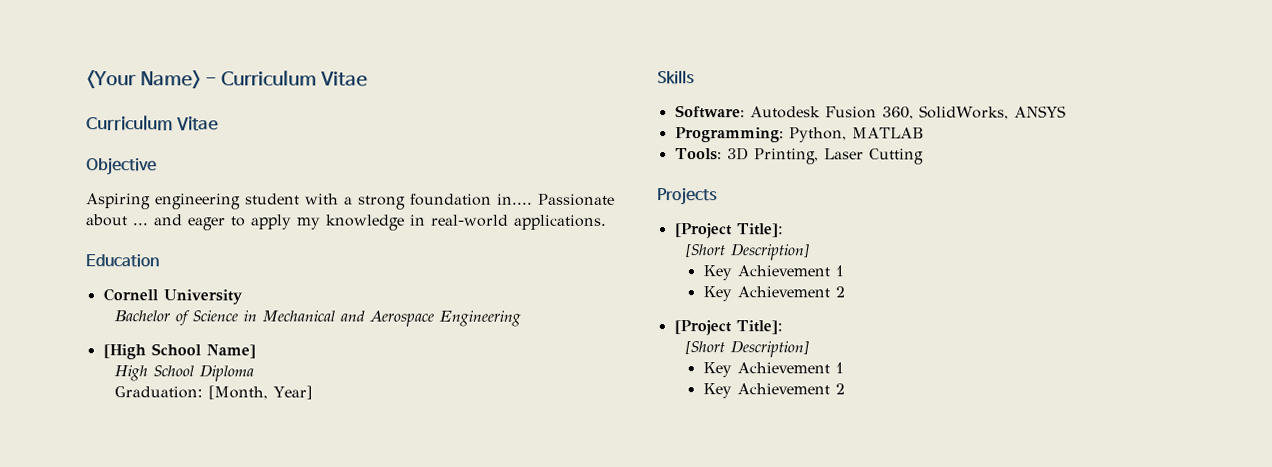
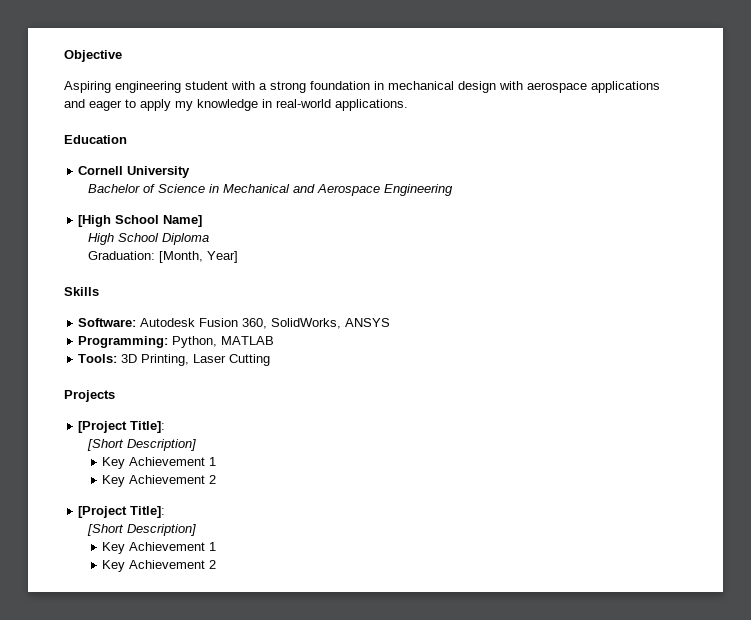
- <Your Name> - Curriculum Vitae
- Curriculum Vitae
- Aspiring engineering student with a strong foundation in.... Passionate about ... and eager to apply my knowledge in real-world applications.
+ Aspiring engineering student with a strong foundation in mechanical design with aerospace applications and eager to apply my knowledge in real-world applications.

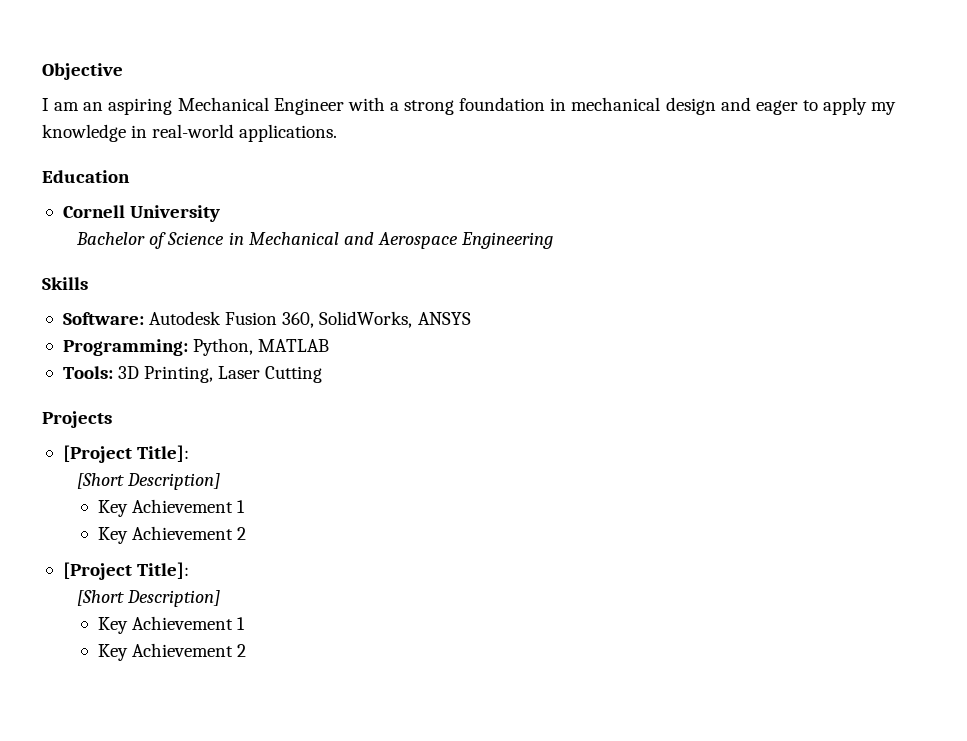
- Aspiring engineering student with a strong foundation in mechanical design with aerospace applications and eager to apply my knowledge in real-world applications.
+ I am an aspiring Mechanical Engineer with a strong foundation in mechanical design and eager to apply my knowledge in real-world applications.
- [High School Name]
- High School Diploma
- Graduation: [Month, Year]

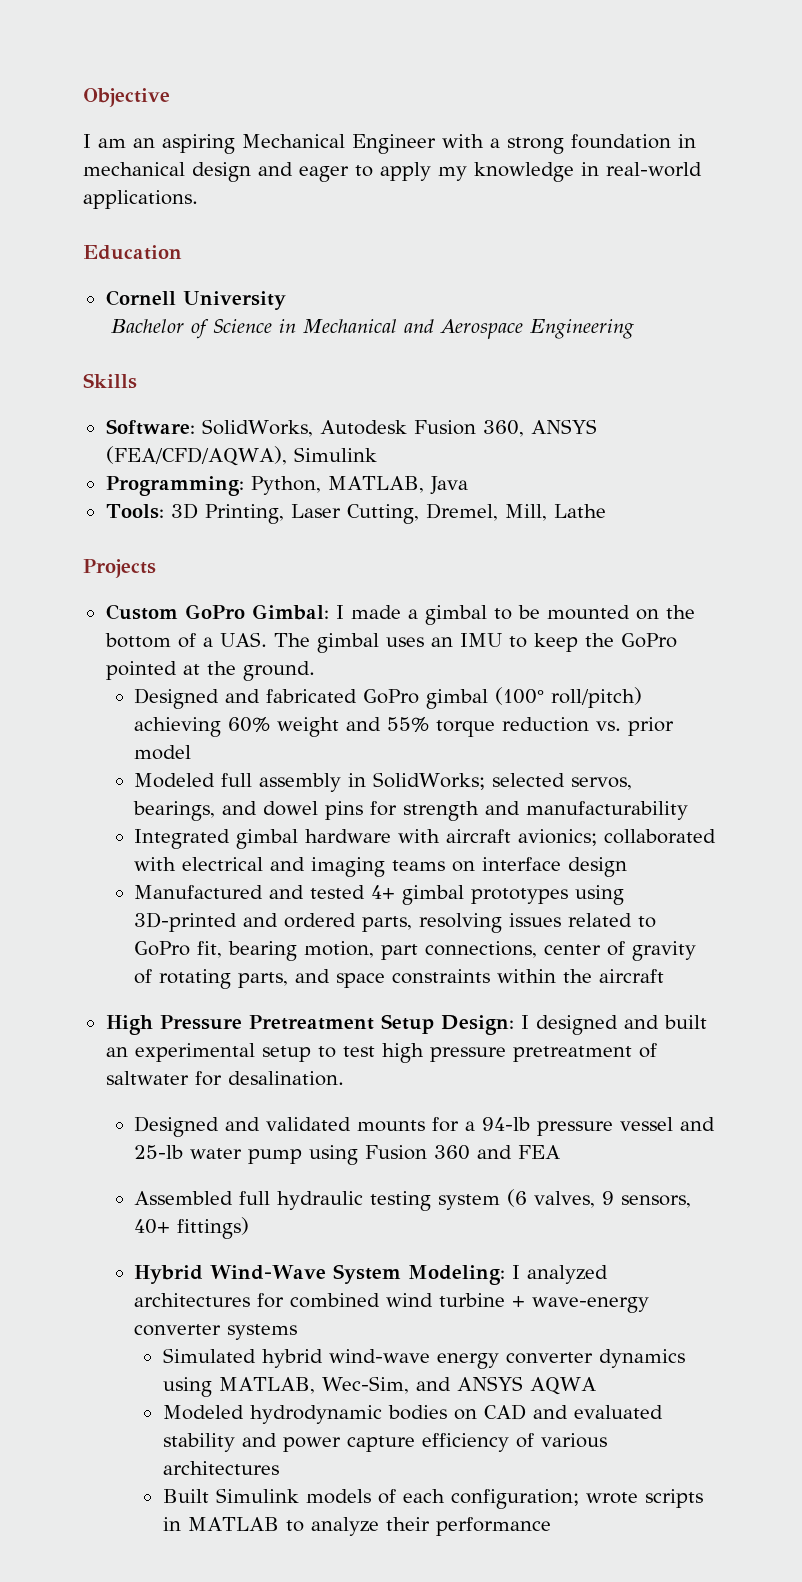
- Software: Autodesk Fusion 360, SolidWorks, ANSYS
+ Software: SolidWorks, Autodesk Fusion 360, ANSYS (FEA/CFD/AQWA), Simulink
- Programming: Python, MATLAB
+ Programming: Python, MATLAB, Java
- Tools: 3D Printing, Laser Cutting
+ Tools: 3D Printing, Laser Cutting, Dremel, Mill, Lathe
  Projects
- [Project Title]:
- [Short Description]
- Key Achievement 1
- Key Achievement 2
- [Project Title]:
- [Short Description]
- Key Achievement 1
- Key Achievement 2
+ Custom GoPro Gimbal: I made a gimbal to be mounted on the bottom of a UAS. The gimbal uses an IMU to keep the GoPro pointed at the ground.
+ Designed and fabricated GoPro gimbal (100° roll/pitch) achieving 60% weight and 55% torque reduction vs. prior model
+ Modeled full assembly in SolidWorks; selected servos, bearings, and dowel pins for strength and manufacturability
+ Integrated gimbal hardware with aircraft avionics; collaborated with electrical and imaging teams on interface design
+ Manufactured and tested 4+ gimbal prototypes using 3D-printed and ordered parts, resolving issues related to GoPro fit, bearing motion, part connections, center of gravity of rotating parts, and space constraints within the aircraft
+ High Pressure Pretreatment Setup Design: I designed and built an experimental setup to test high pressure pretreatment of saltwater for desalination.
+ Designed and validated mounts for a 94-lb pressure vessel and 25-lb water pump using Fusion 360 and FEA
+ Assembled full hydraulic testing system (6 valves, 9 sensors, 40+ fittings)
+ Hybrid Wind-Wave System Modeling: I analyzed architectures for combined wind turbine + wave-energy converter systems
+ Simulated hybrid wind-wave energy converter dynamics using MATLAB, Wec-Sim, and ANSYS AQWA
+ Modeled hydrodynamic bodies on CAD and evaluated stability and power capture efficiency of various architectures
+ Built Simulink models of each configuration; wrote scripts in MATLAB to analyze their performance

